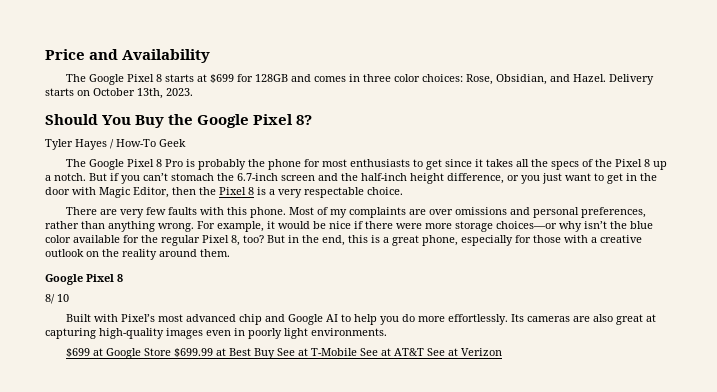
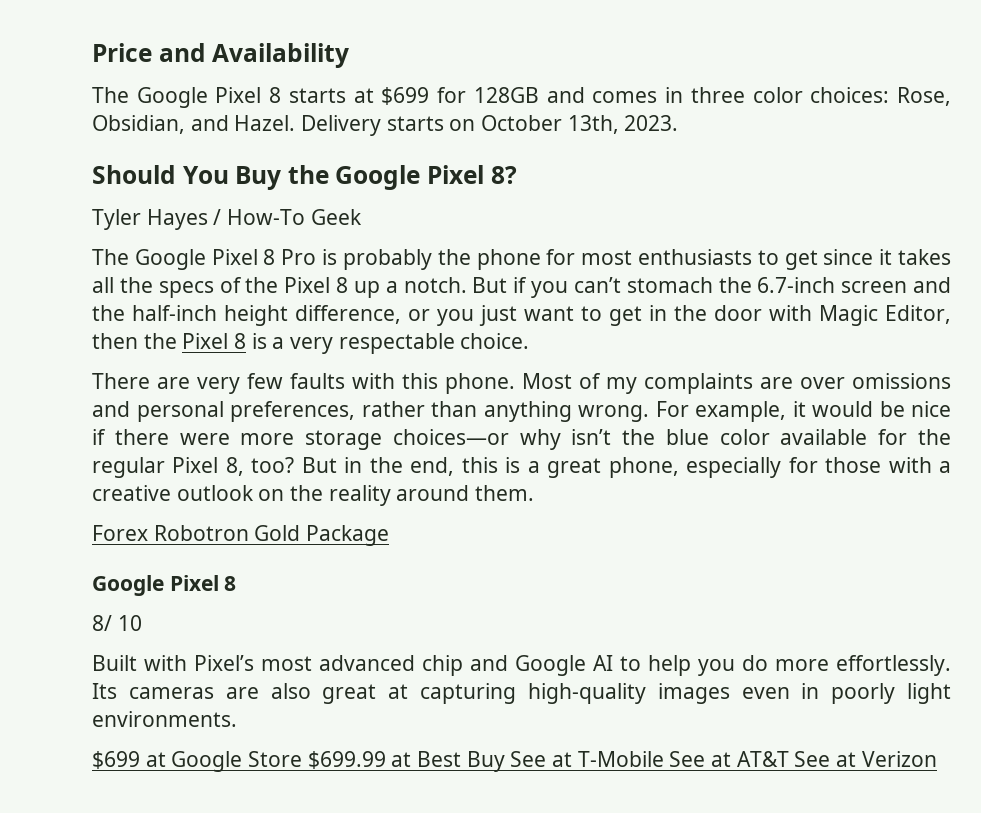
+ Forex Robotron Gold Package

